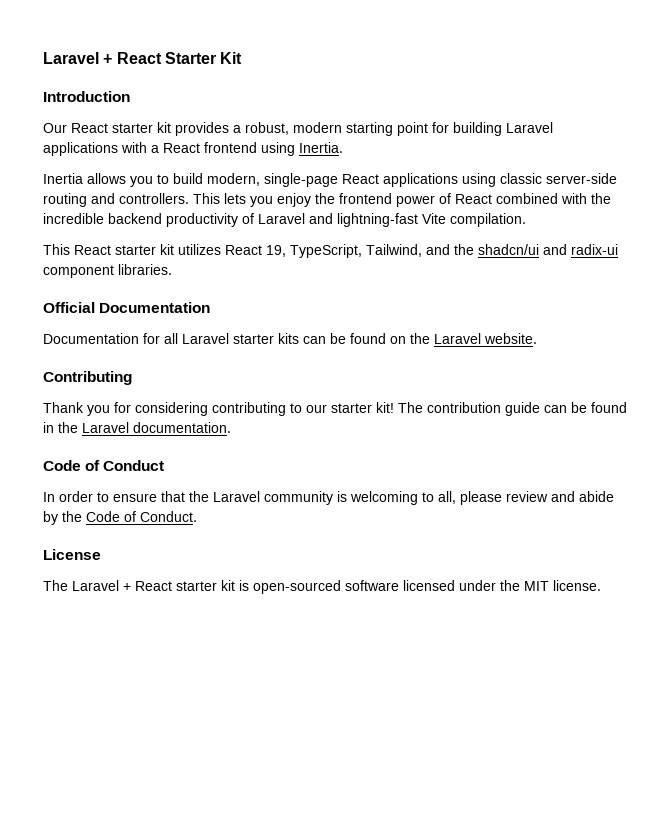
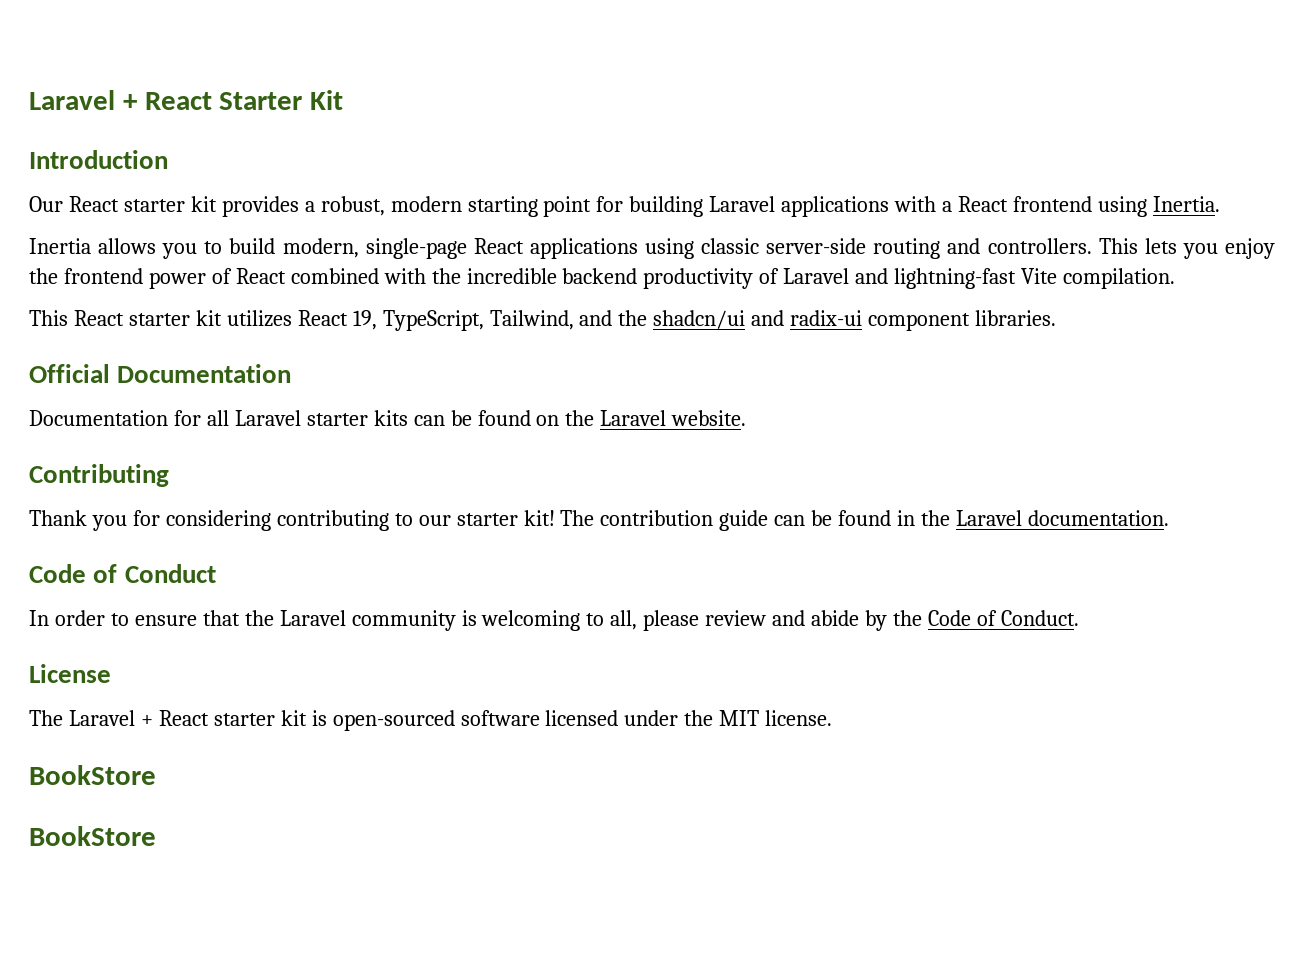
  The Laravel + React starter kit is open-sourced software licensed under the MIT license.
+ BookStore
+ BookStore

